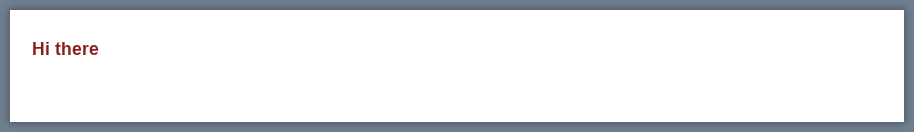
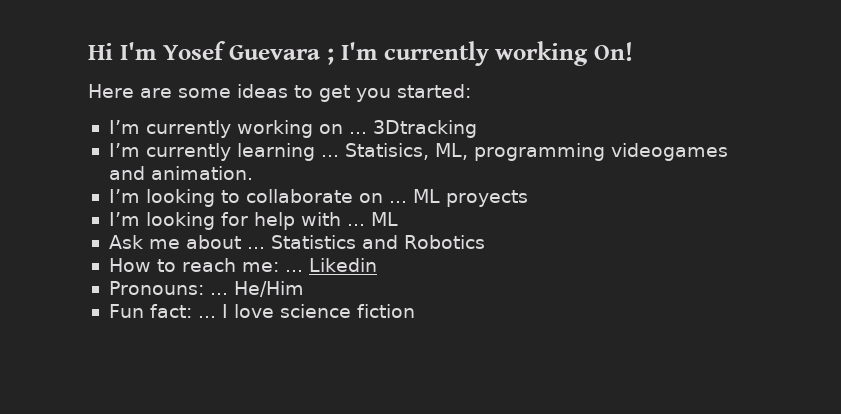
- Hi there
+ Hi I'm Yosef Guevara ; I'm currently working On!
+ Here are some ideas to get you started:
+ I’m currently working on ... 3Dtracking
+ I’m currently learning ... Statisics, ML, programming videogames and animation.
+ I’m looking to collaborate on ... ML proyects
+ I’m looking for help with ... ML
+ Ask me about ... Statistics and Robotics
+ How to reach me: ... Likedin
+ Pronouns: ... He/Him
+ Fun fact: ... I love science fiction

